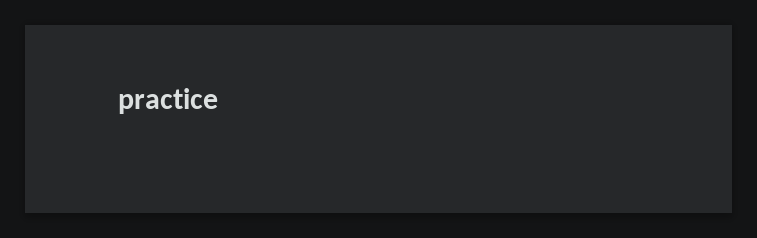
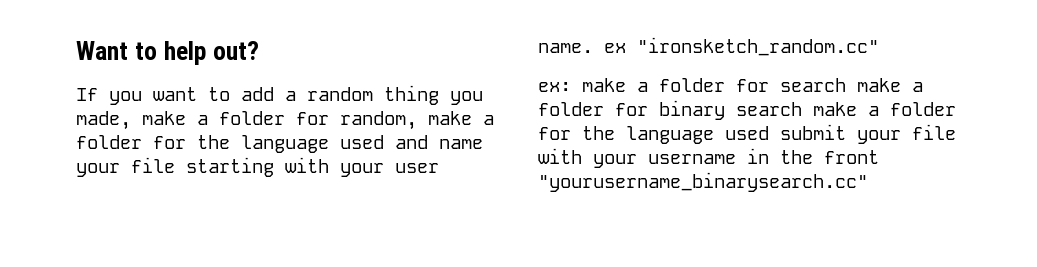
- practice
+ Want to help out?
+ If you want to add a random thing you made, make a folder for random, make a folder for the language used and name your file starting with your user name. ex "ironsketch_random.cc"
+ ex: make a folder for search make a folder for binary search make a folder for the language used submit your file with your username in the front "yourusername_binarysearch.cc"

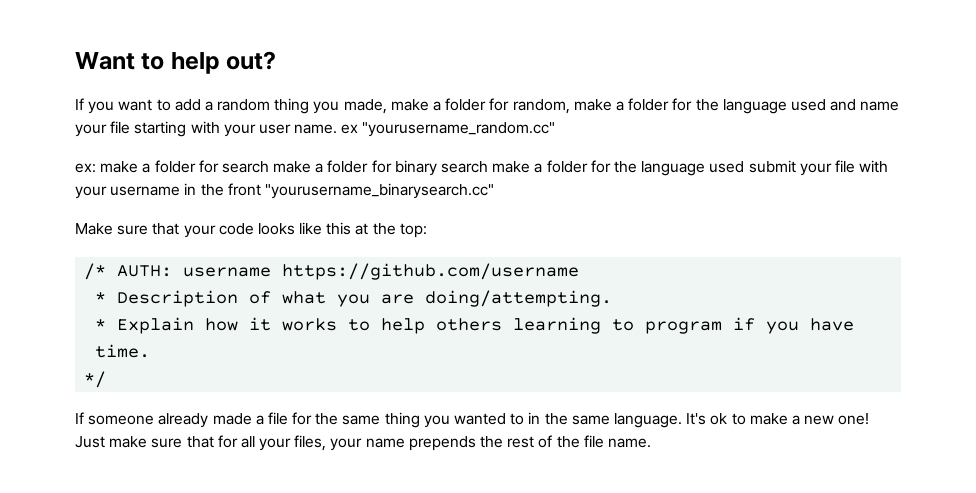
- If you want to add a random thing you made, make a folder for random, make a folder for the language used and name your file starting with your user name. ex "ironsketch_random.cc"
+ If you want to add a random thing you made, make a folder for random, make a folder for the language used and name your file starting with your user name. ex "yourusername_random.cc"
+ Make sure that your code looks like this at the top:
+ /* AUTH: username https://github.com/username
+ * Description of what you are doing/attempting.
+ * Explain how it works to help others learning to program if you have time.
+ */
+ If someone already made a file for the same thing you wanted to in the same language. It's ok to make a new one! Just make sure that for all your files, your name prepends the rest of the file name.

